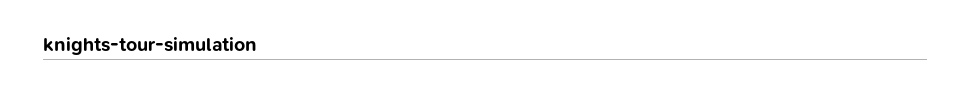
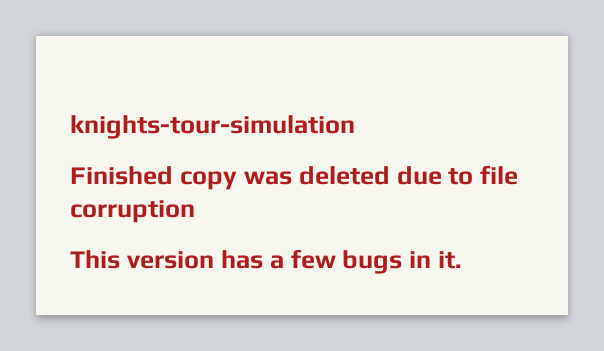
+ Finished copy was deleted due to file corruption
+ This version has a few bugs in it.

